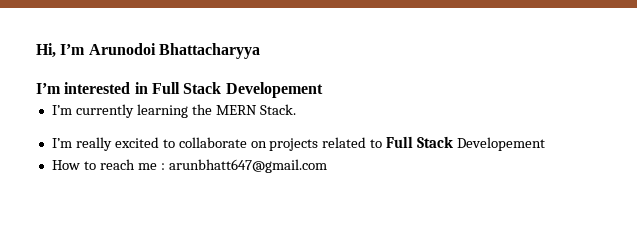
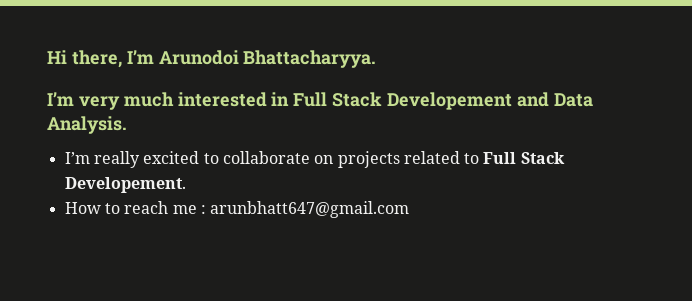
- Hi, I’m Arunodoi Bhattacharyya
- I’m interested in Full Stack Developement
- I’m currently learning the MERN Stack.
+ Hi there, I’m Arunodoi Bhattacharyya.
+ I’m very much interested in Full Stack Developement and Data Analysis.
- I’m really excited to collaborate on projects related to Full Stack Developement
+ I’m really excited to collaborate on projects related to Full Stack Developement.

